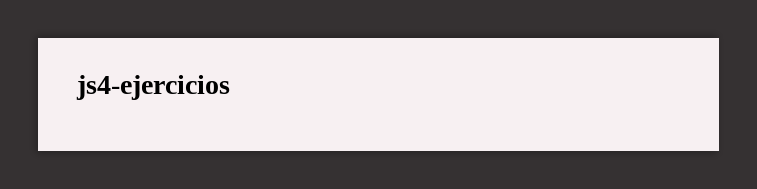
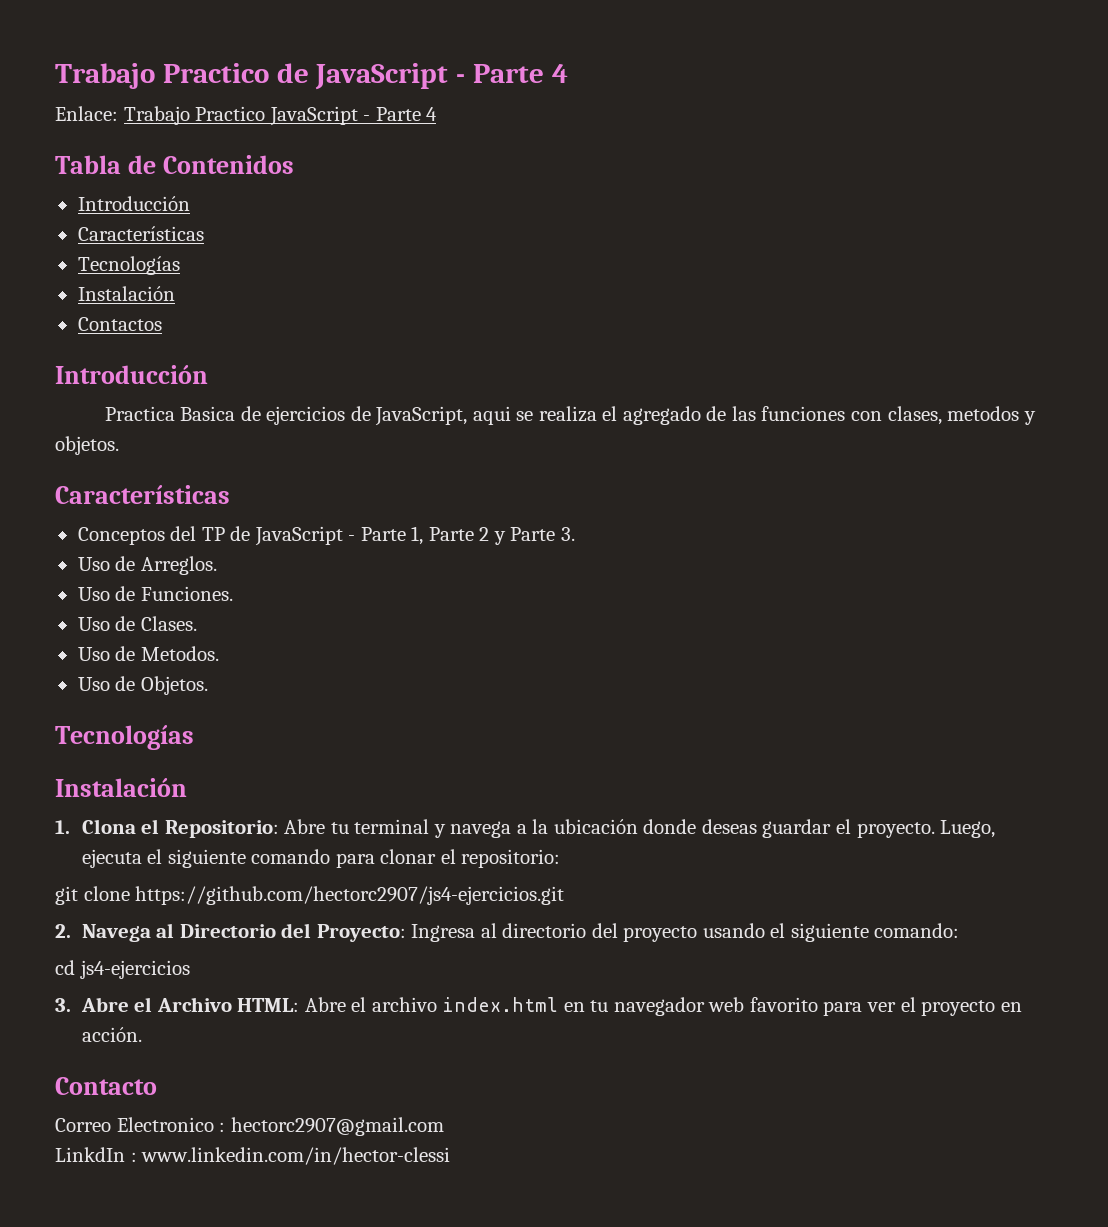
- js4-ejercicios
+ Trabajo Practico de JavaScript - Parte 4
+ Enlace: Trabajo Practico JavaScript - Parte 4
+ Tabla de Contenidos
+ Introducción
+ Características
+ Tecnologías
+ Instalación
+ Contactos
+ Introducción
+ Practica Basica de ejercicios de JavaScript, aqui se realiza el agregado de las funciones con clases, metodos y objetos.
+ Características
+ Conceptos del TP de JavaScript - Parte 1, Parte 2 y Parte 3.
+ Uso de Arreglos.
+ Uso de Funciones.
+ Uso de Clases.
+ Uso de Metodos.
+ Uso de Objetos.
+ Tecnologías
+ Instalación
+ 1. Clona el Repositorio: Abre tu terminal y navega a la ubicación donde deseas guardar el proyecto. Luego, ejecuta el siguiente comando para clonar el repositorio:
+ git clone https://github.com/hectorc2907/js4-ejercicios.git
+ 2. Navega al Directorio del Proyecto: Ingresa al directorio del proyecto usando el siguiente comando:
+ cd js4-ejercicios
+ 3. Abre el Archivo HTML: Abre el archivo index.html en tu navegador web favorito para ver el proyecto en acción.
+ Contacto
+ Correo Electronico : hectorc2907@gmail.com
+ LinkdIn : www.linkedin.com/in/hector-clessi

